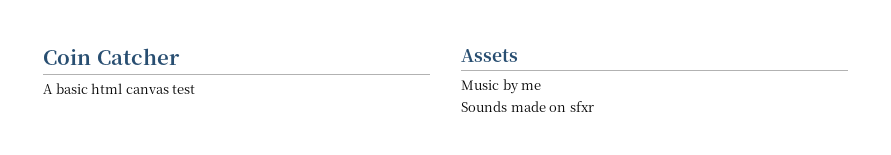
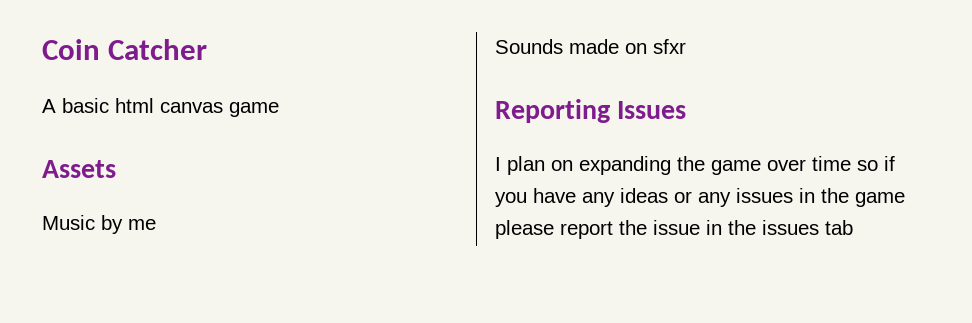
- A basic html canvas test
+ A basic html canvas game
+ Reporting Issues
+ I plan on expanding the game over time so if you have any ideas or any issues in the game please report the issue in the issues tab

